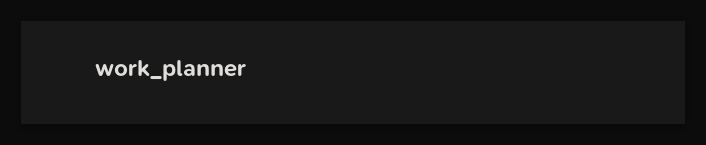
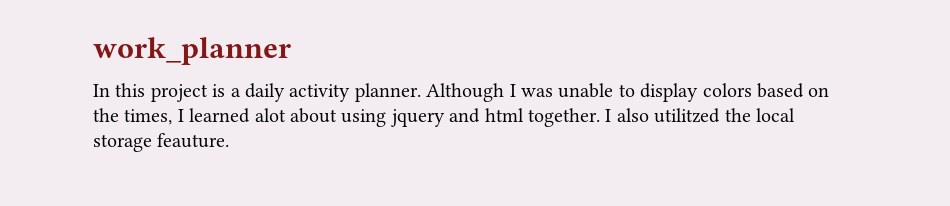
+ In this project is a daily activity planner. Although I was unable to display colors based on the times, I learned alot about using jquery and html together. I also utilitzed the local storage feauture.

